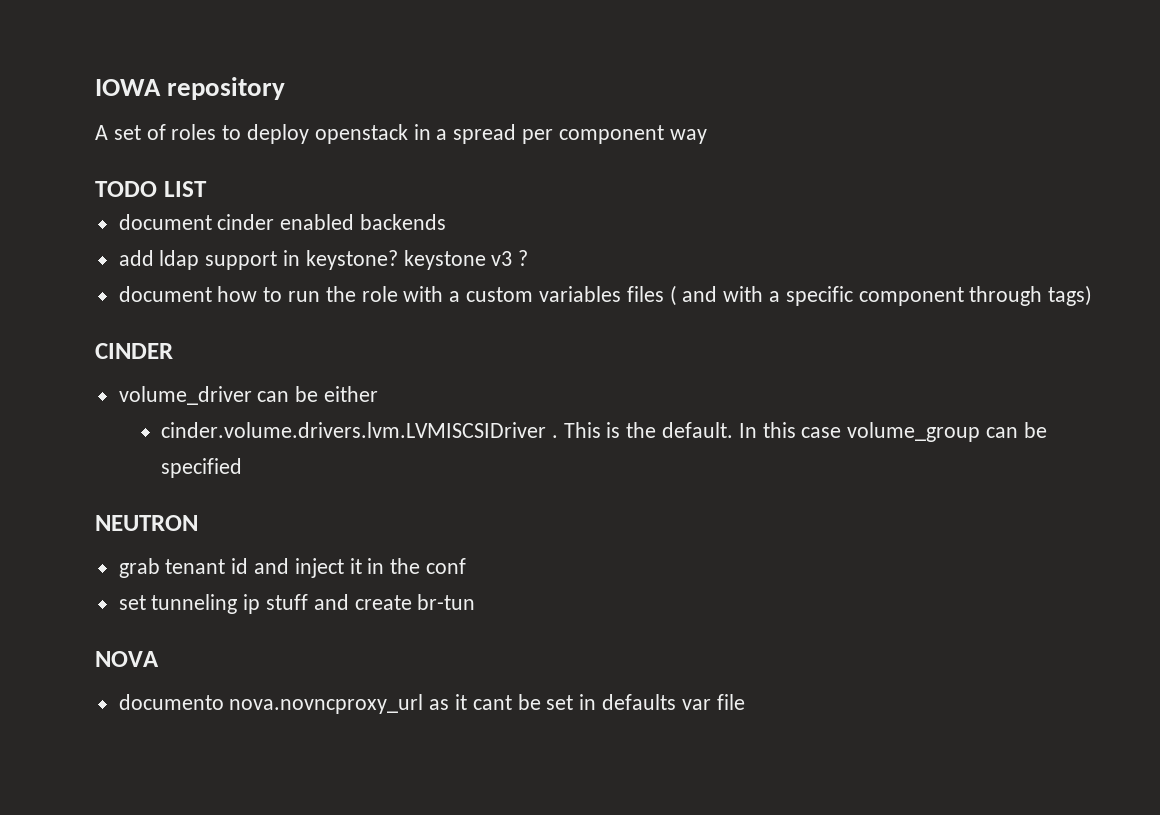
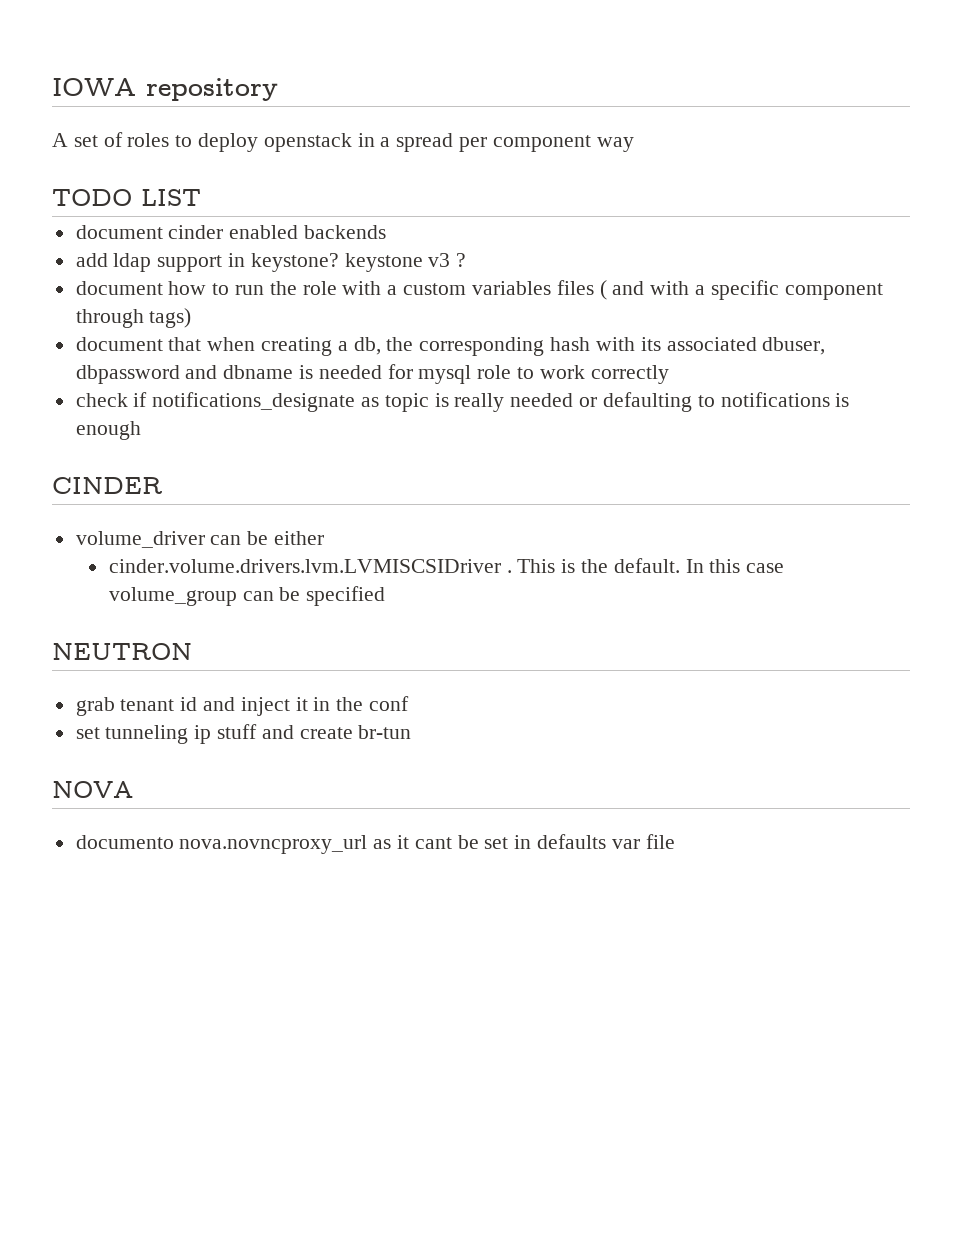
+ document that when creating a db, the corresponding hash with its associated dbuser, dbpassword and dbname is needed for mysql role to work correctly
+ check if notifications_designate as topic is really needed or defaulting to notifications is enough

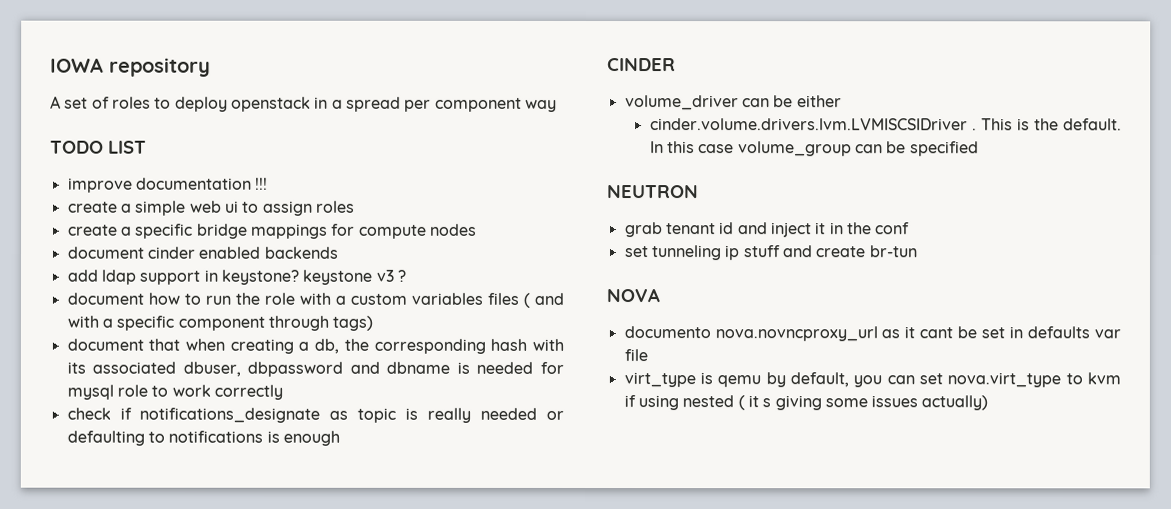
+ improve documentation !!!
+ create a simple web ui to assign roles
+ create a specific bridge mappings for compute nodes
+ virt_type is qemu by default, you can set nova.virt_type to kvm if using nested ( it s giving some issues actually)

